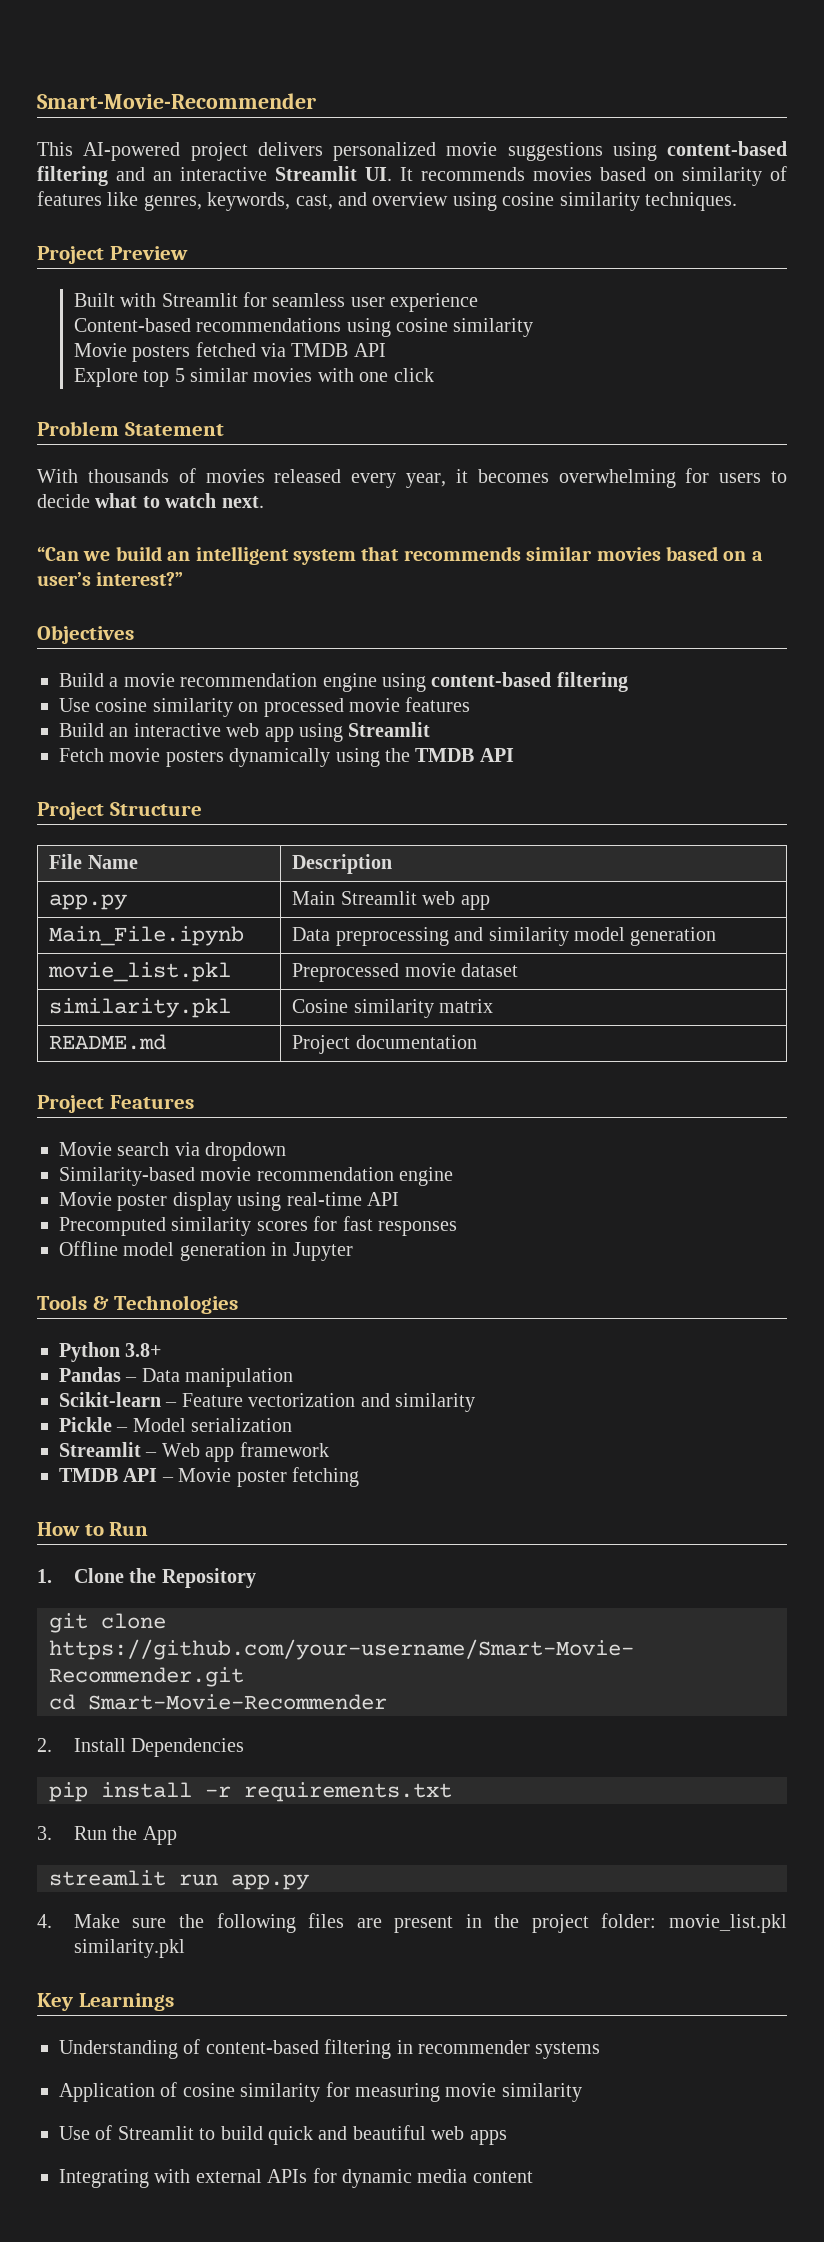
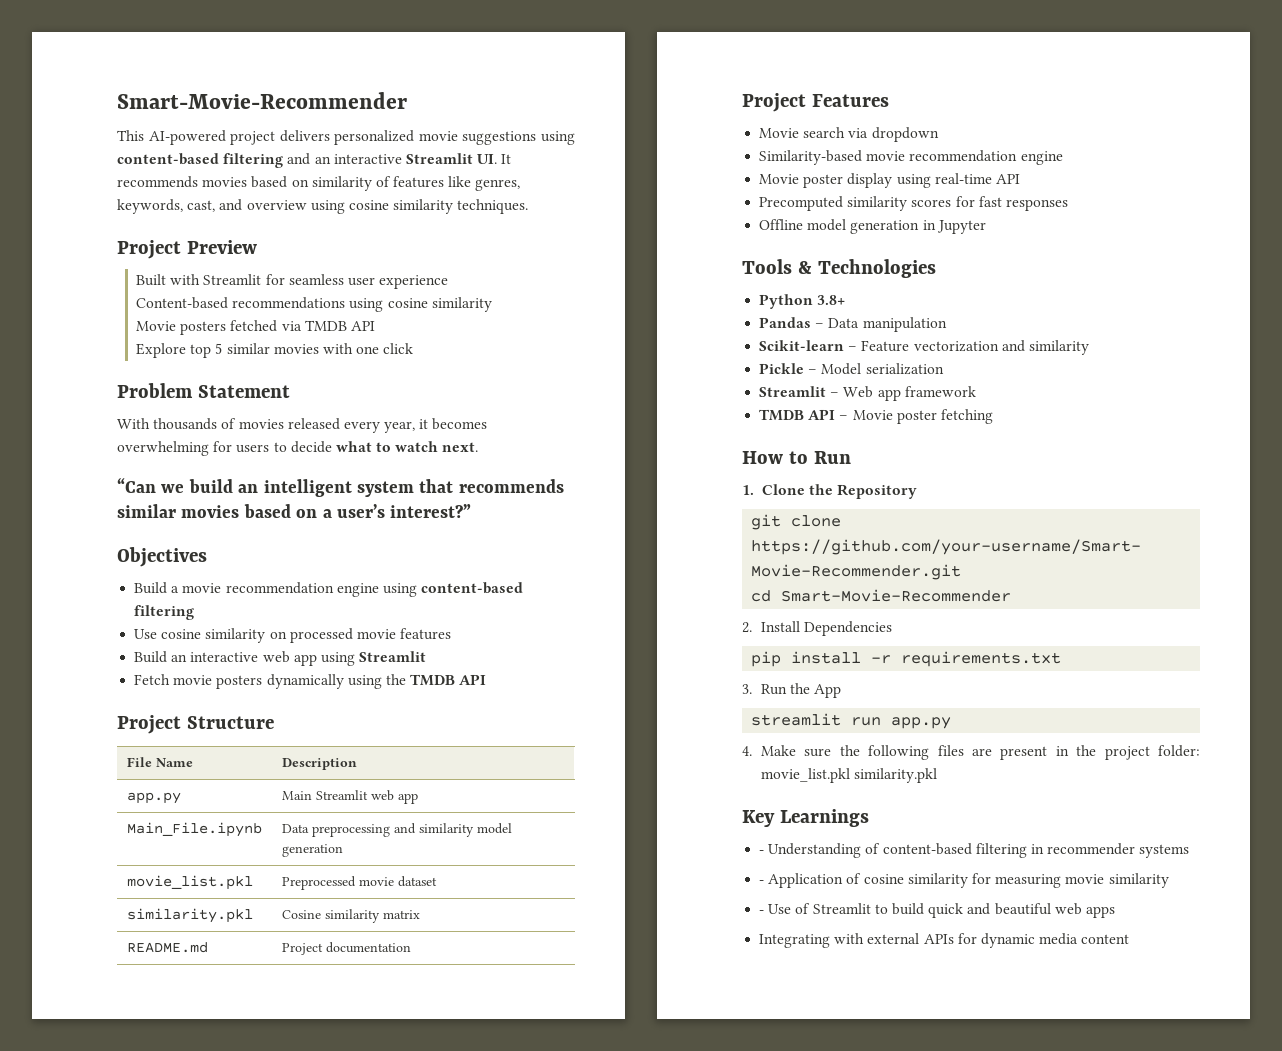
- Understanding of content-based filtering in recommender systems
+ - Understanding of content-based filtering in recommender systems
- Application of cosine similarity for measuring movie similarity
+ - Application of cosine similarity for measuring movie similarity
- Use of Streamlit to build quick and beautiful web apps
+ - Use of Streamlit to build quick and beautiful web apps

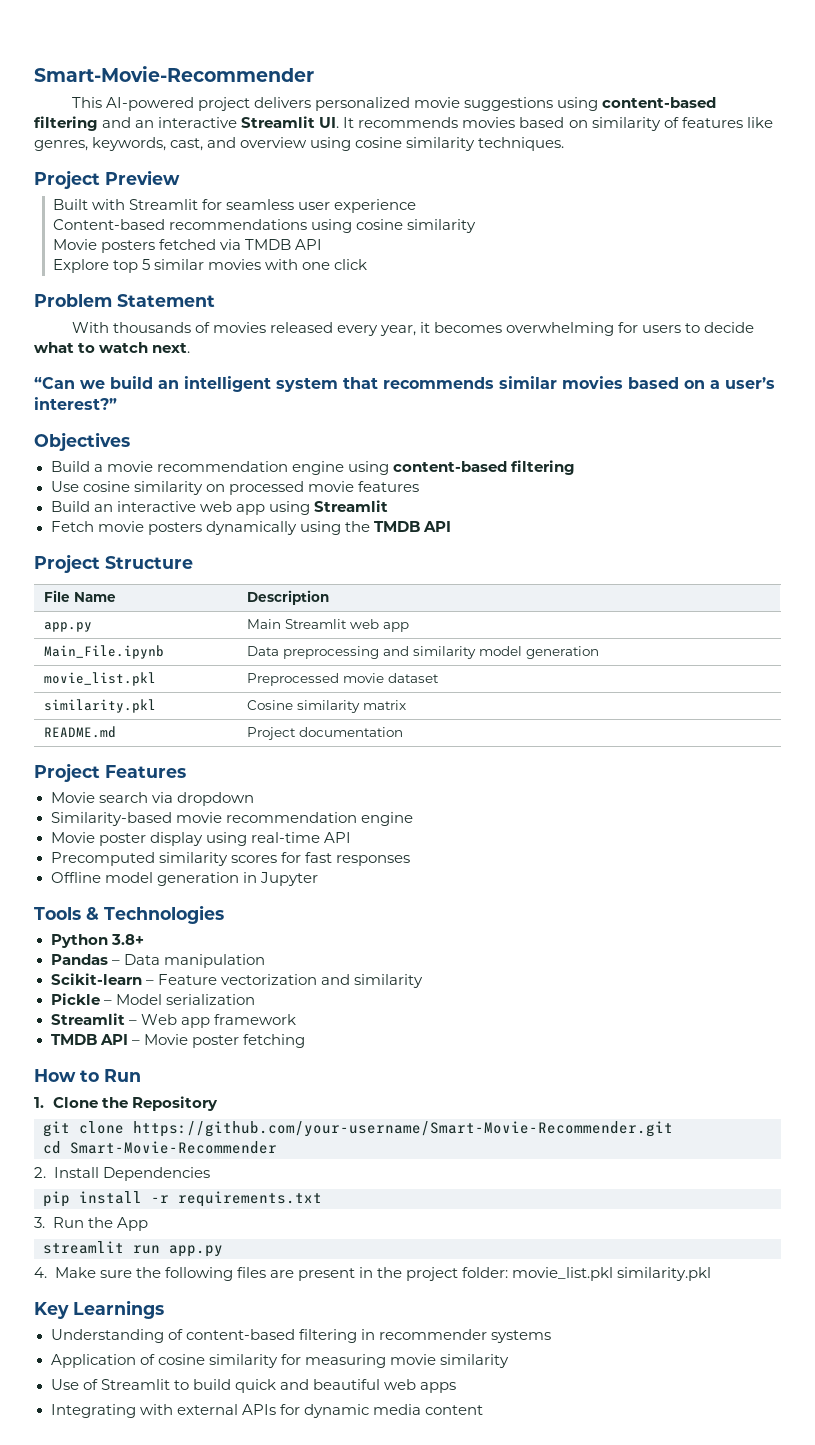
- - Understanding of content-based filtering in recommender systems
+ Understanding of content-based filtering in recommender systems
- - Application of cosine similarity for measuring movie similarity
+ Application of cosine similarity for measuring movie similarity
- - Use of Streamlit to build quick and beautiful web apps
+ Use of Streamlit to build quick and beautiful web apps

